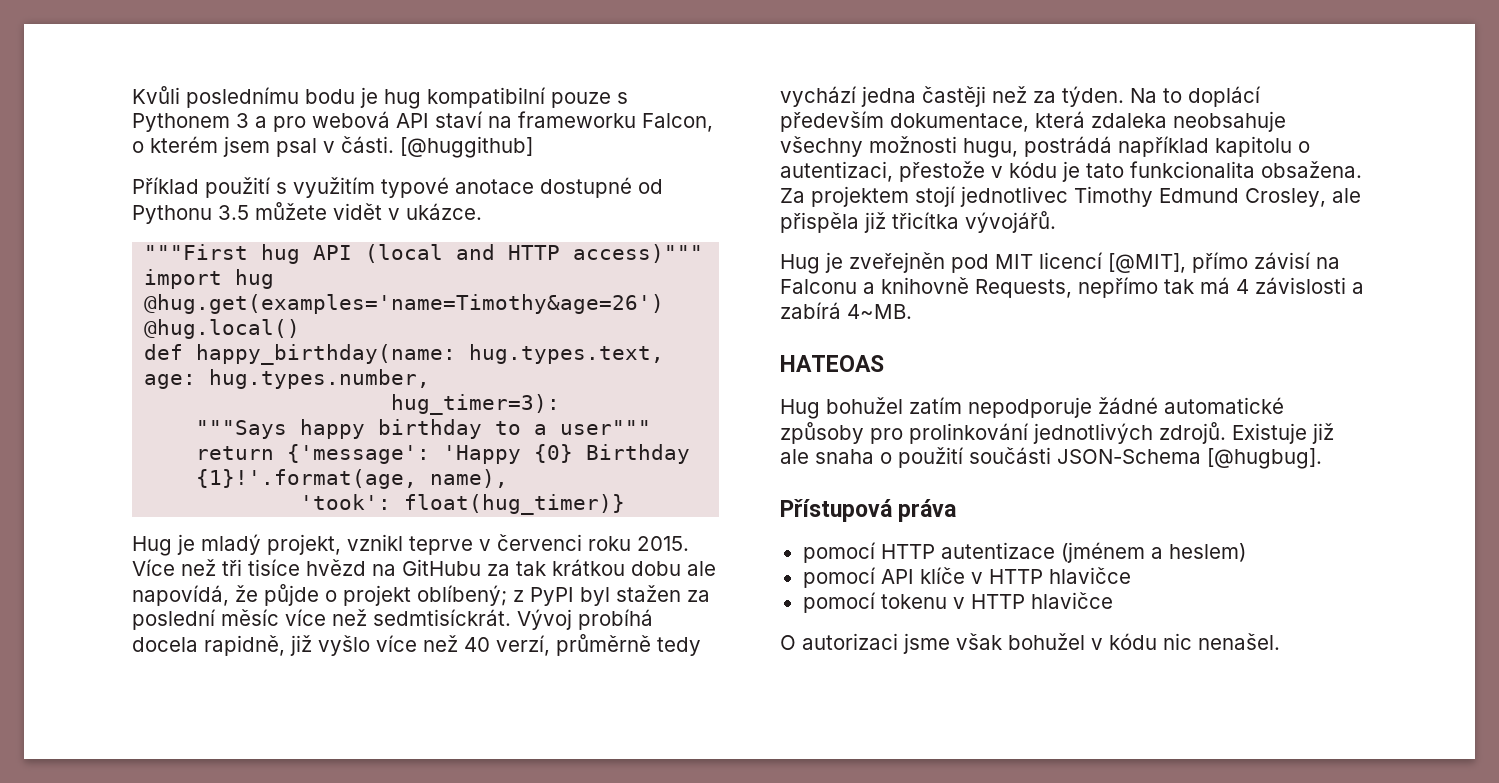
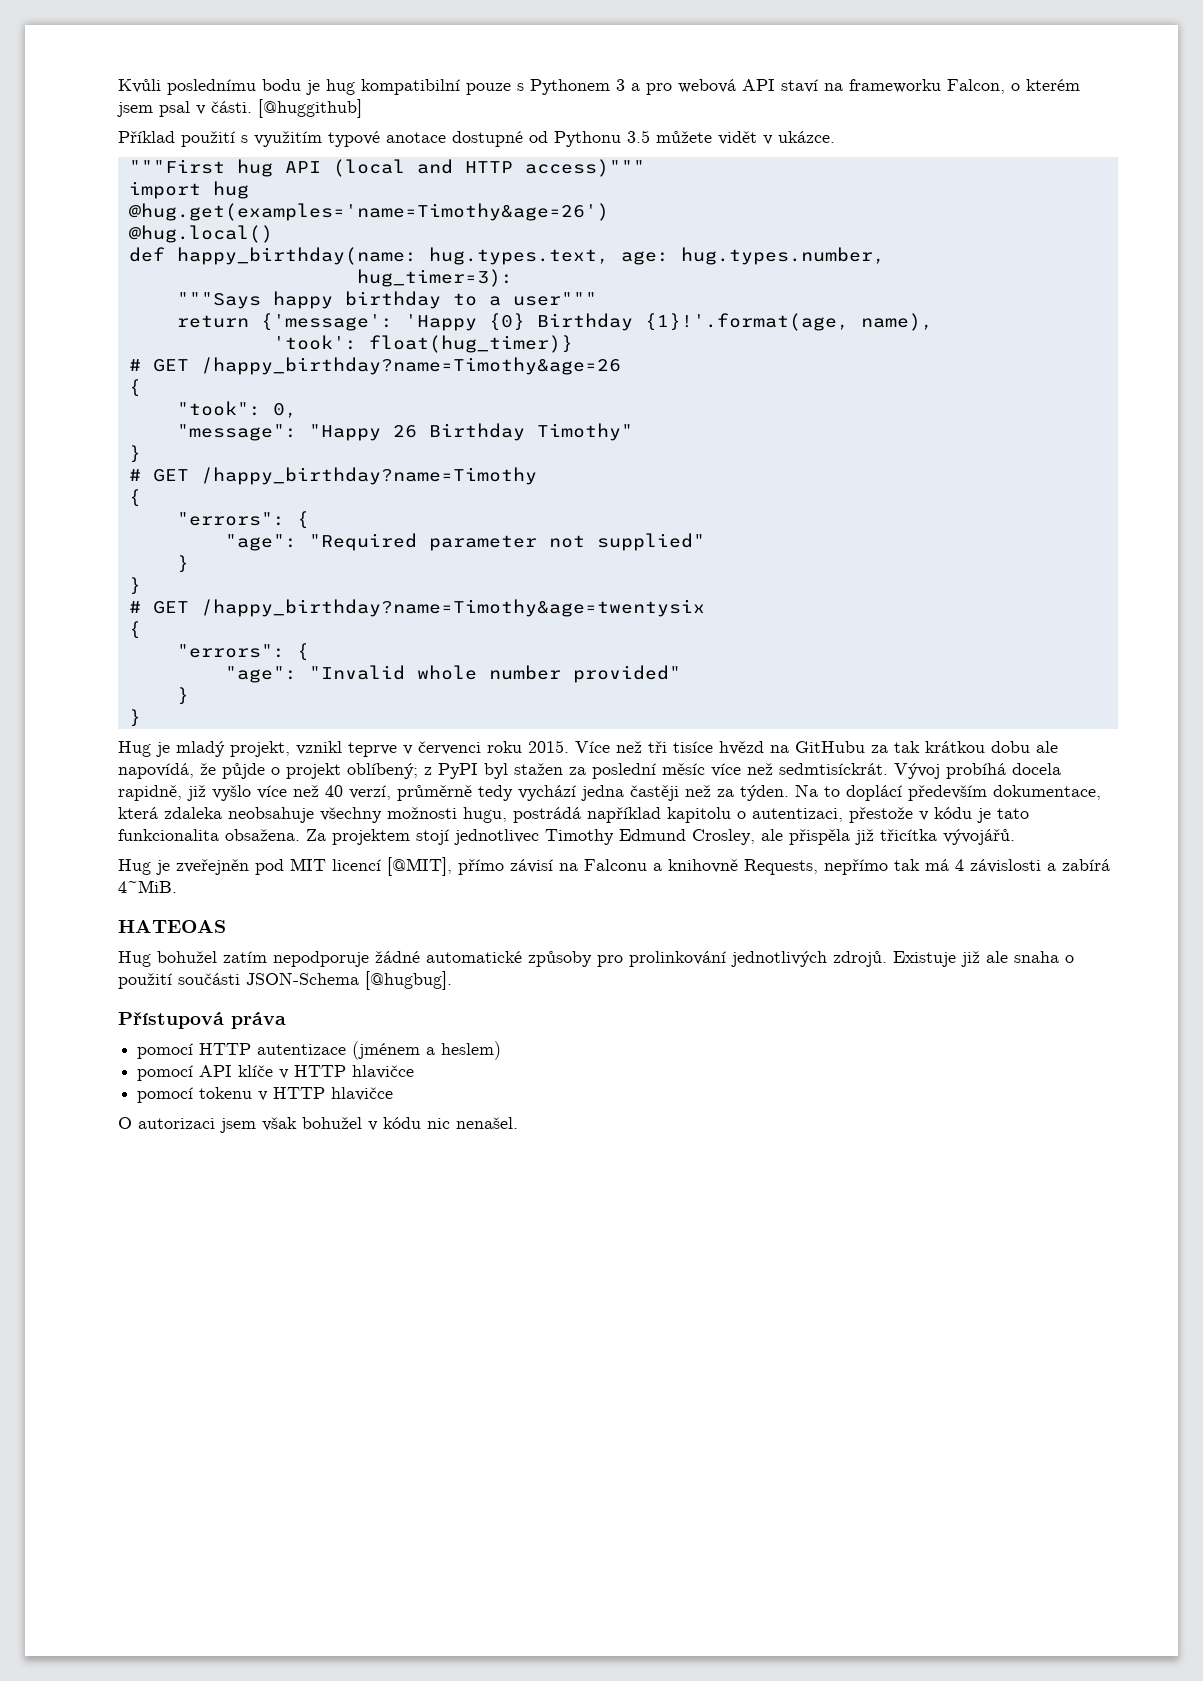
+ # GET /happy_birthday?name=Timothy&age=26
+ {
+ "took": 0,
+ "message": "Happy 26 Birthday Timothy"
+ }
+ # GET /happy_birthday?name=Timothy
+ {
+ "errors": {
+ "age": "Required parameter not supplied"
+ }
+ }
+ # GET /happy_birthday?name=Timothy&age=twentysix
+ {
+ "errors": {
+ "age": "Invalid whole number provided"
+ }
+ }
- Hug je zveřejněn pod MIT licencí [@MIT], přímo závisí na Falconu a knihovně Requests, nepřímo tak má 4 závislosti a zabírá 4~MB.
+ Hug je zveřejněn pod MIT licencí [@MIT], přímo závisí na Falconu a knihovně Requests, nepřímo tak má 4 závislosti a zabírá 4~MiB.
- O autorizaci jsme však bohužel v kódu nic nenašel.
+ O autorizaci jsem však bohužel v kódu nic nenašel.

